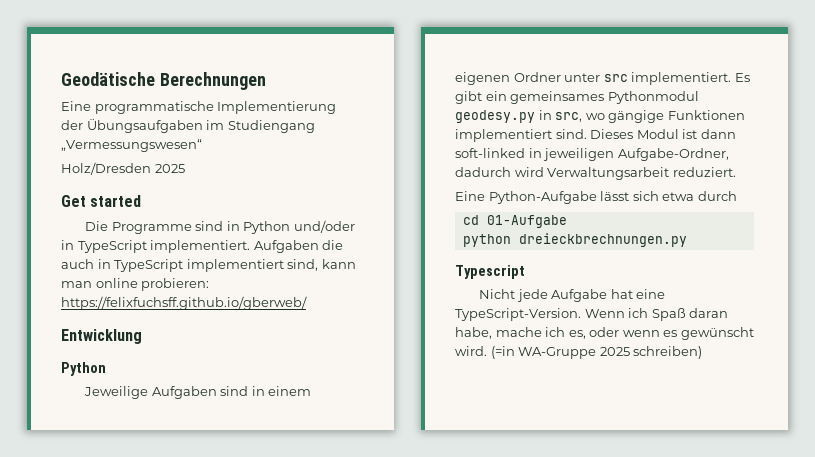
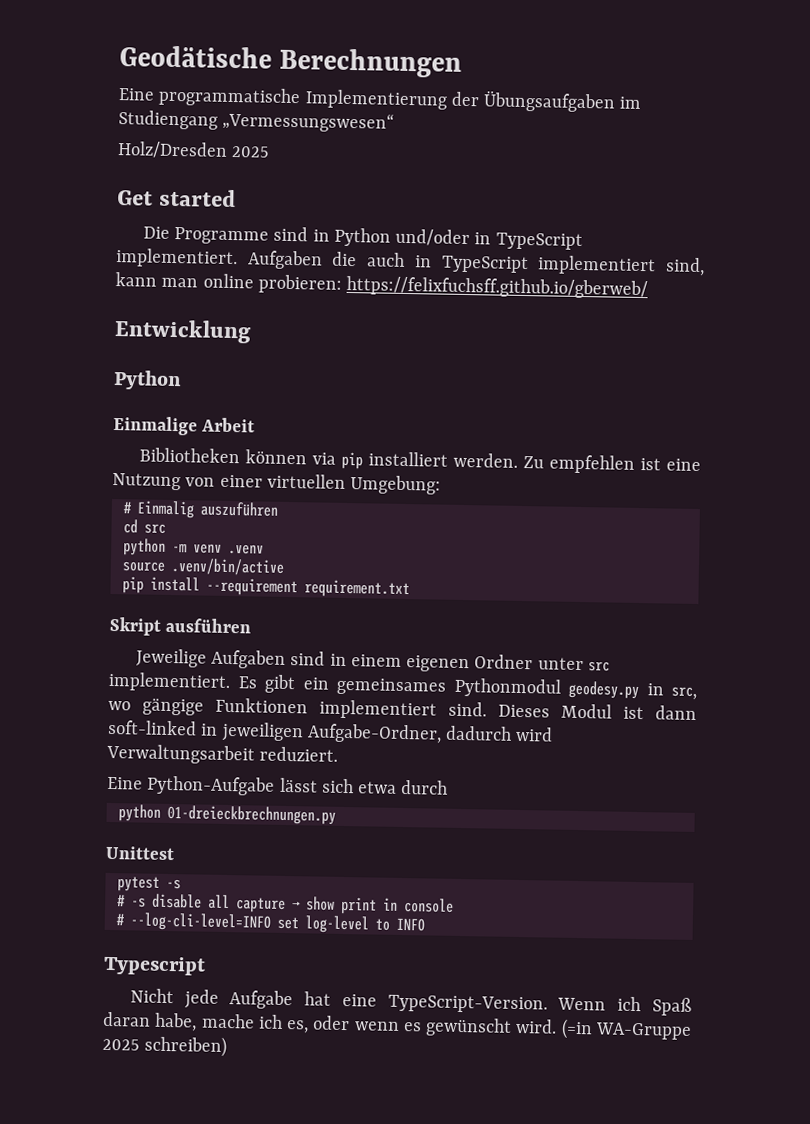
+ Einmalige Arbeit
+ Bibliotheken können via pip installiert werden. Zu empfehlen ist eine Nutzung von einer virtuellen Umgebung:
+ # Einmalig auszuführen
+ cd src
+ python -m venv .venv
+ source .venv/bin/active
+ pip install --requirement requirement.txt
+ Skript ausführen
- cd 01-Aufgabe
- python dreieckbrechnungen.py
+ python 01-dreieckbrechnungen.py
+ Unittest
+ pytest -s
+ # -s disable all capture → show print in console
+ # --log-cli-level=INFO set log-level to INFO

